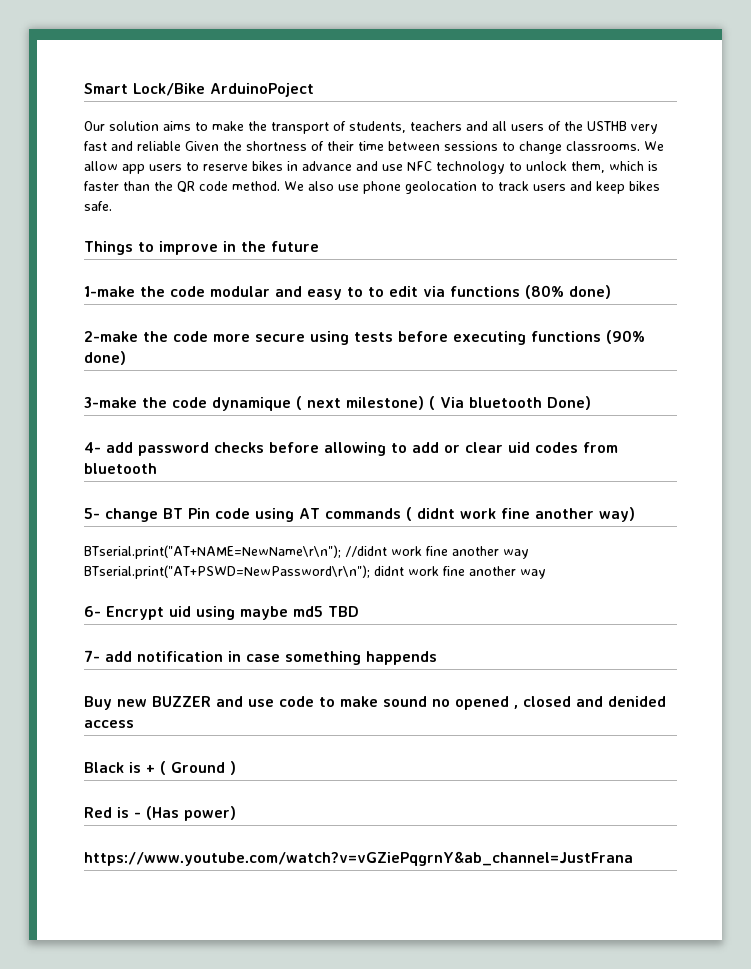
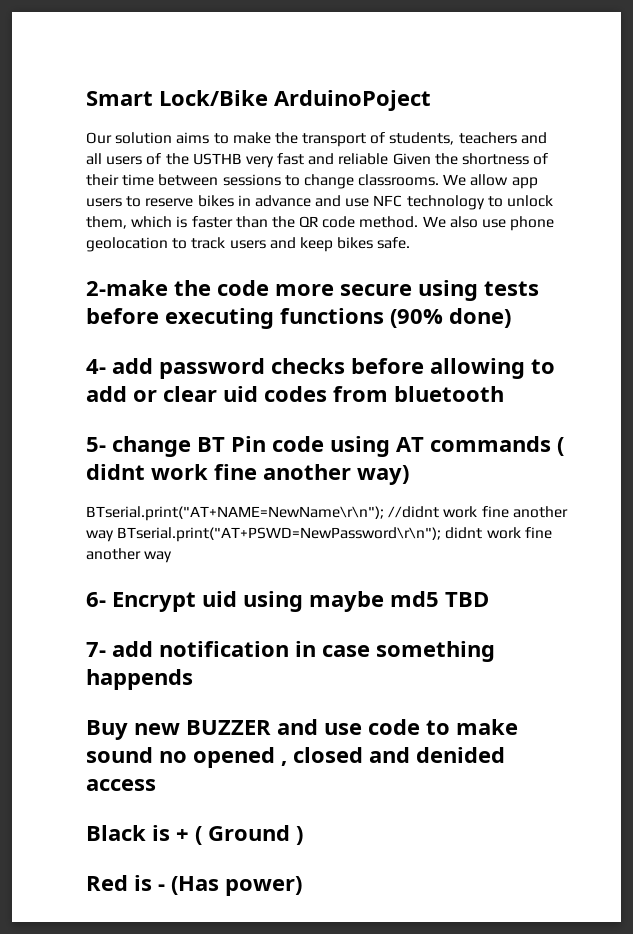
- Things to improve in the future
- 1-make the code modular and easy to to edit via functions (80% done)
- 3-make the code dynamique ( next milestone) ( Via bluetooth Done)
- https://www.youtube.com/watch?v=vGZiePqgrnY&ab_channel=JustFrana

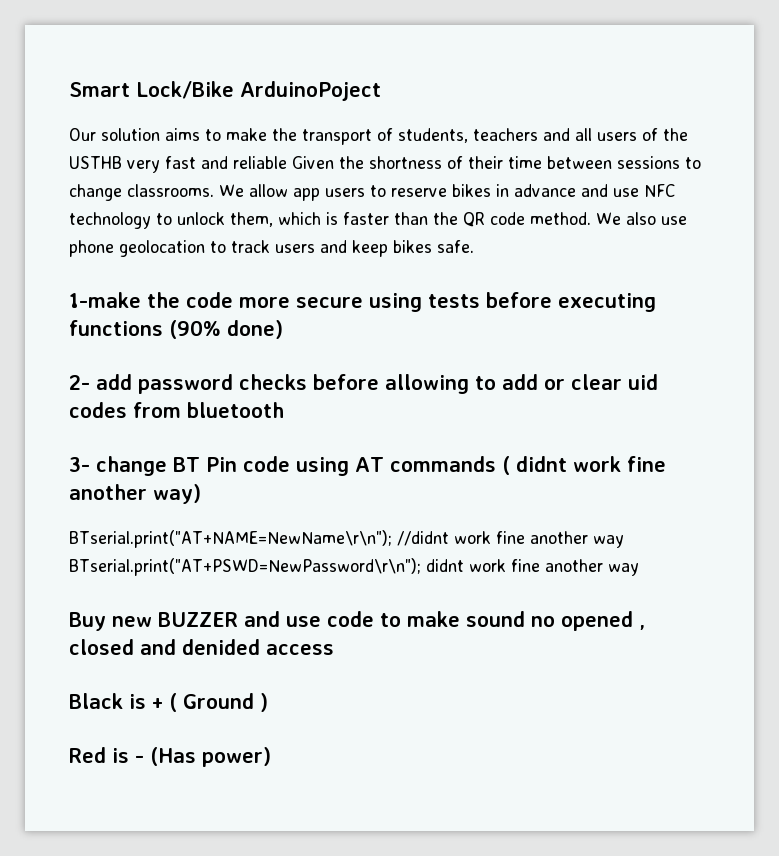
- 2-make the code more secure using tests before executing functions (90% done)
+ 1-make the code more secure using tests before executing functions (90% done)
- 4- add password checks before allowing to add or clear uid codes from bluetooth
+ 2- add password checks before allowing to add or clear uid codes from bluetooth
- 5- change BT Pin code using AT commands ( didnt work fine another way)
+ 3- change BT Pin code using AT commands ( didnt work fine another way)
- 6- Encrypt uid using maybe md5 TBD
- 7- add notification in case something happends

